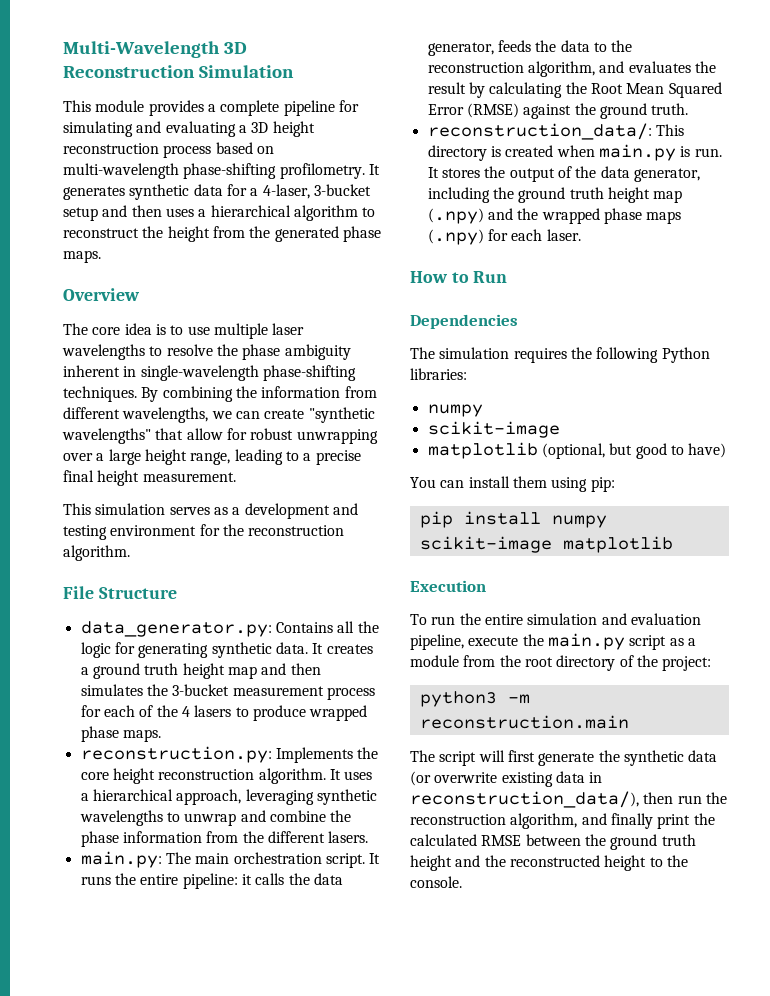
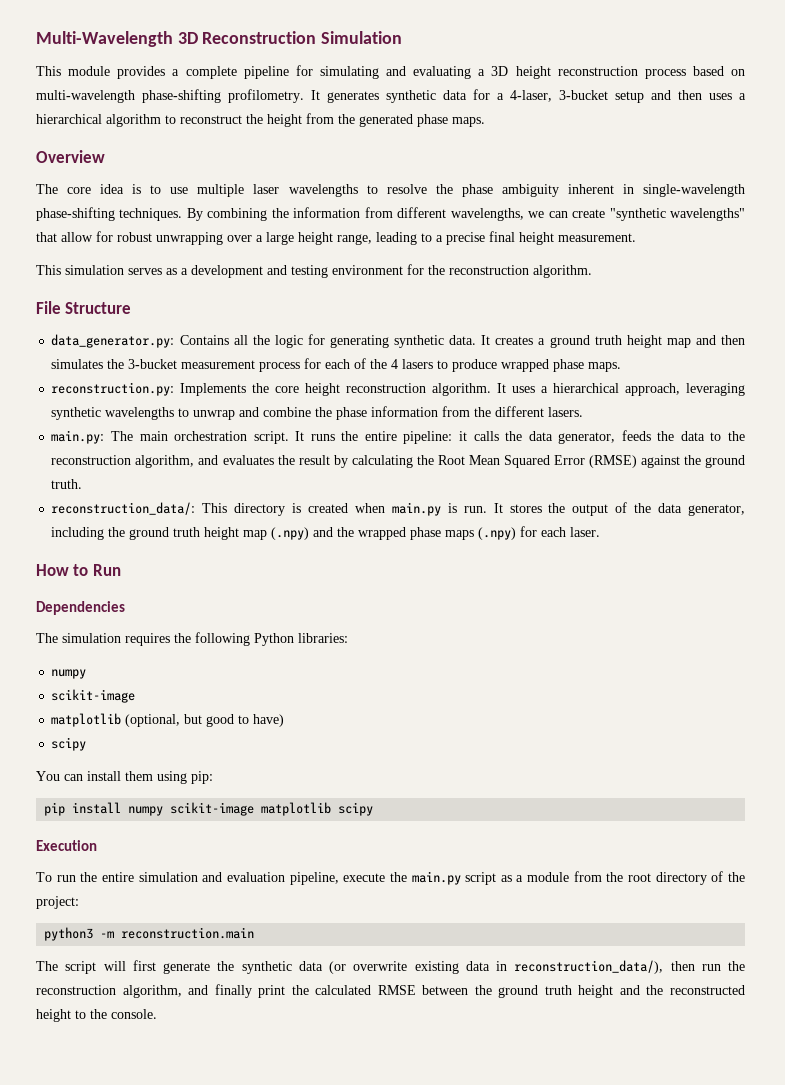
  matplotlib (optional, but good to have)
+ scipy
- pip install numpy scikit-image matplotlib
+ pip install numpy scikit-image matplotlib scipy

